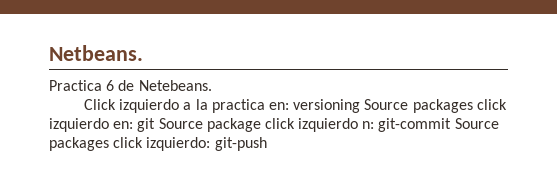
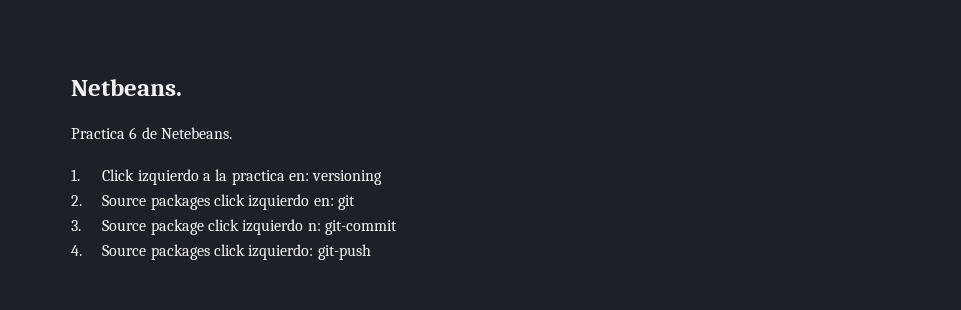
- Click izquierdo a la practica en: versioning Source packages click izquierdo en: git Source package click izquierdo n: git-commit Source packages click izquierdo: git-push
+ 1. Click izquierdo a la practica en: versioning
+ 2. Source packages click izquierdo en: git
+ 3. Source package click izquierdo n: git-commit
+ 4. Source packages click izquierdo: git-push

